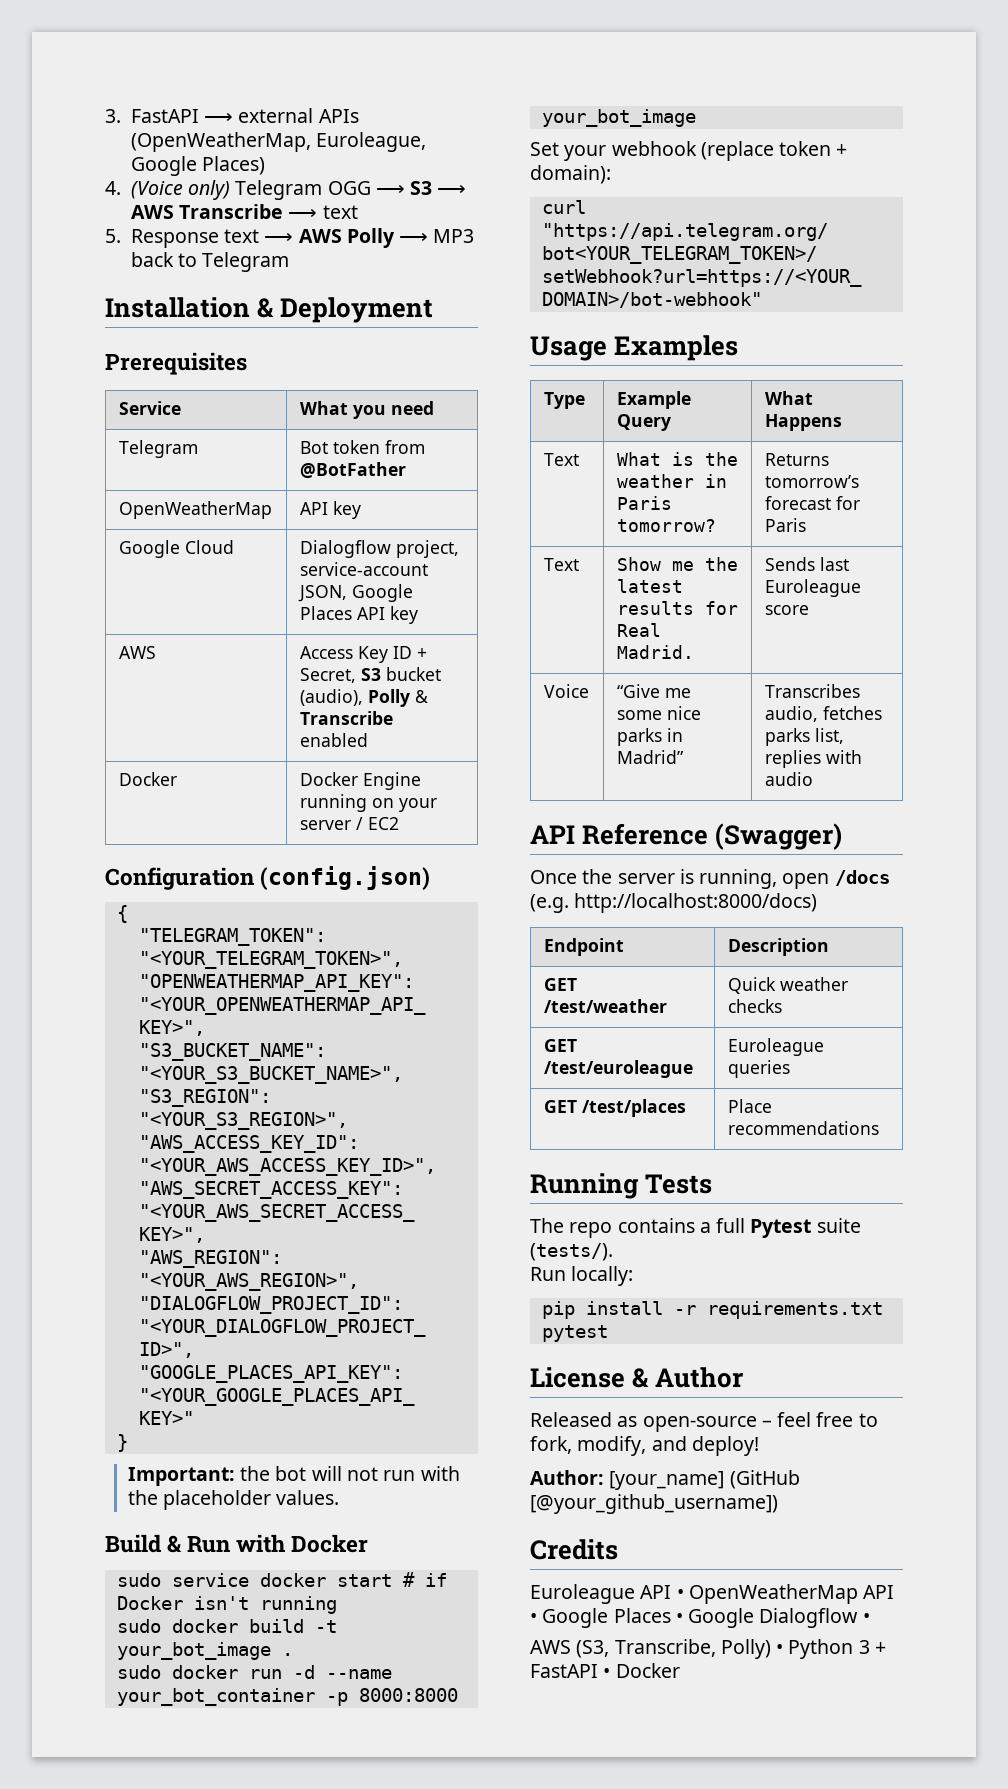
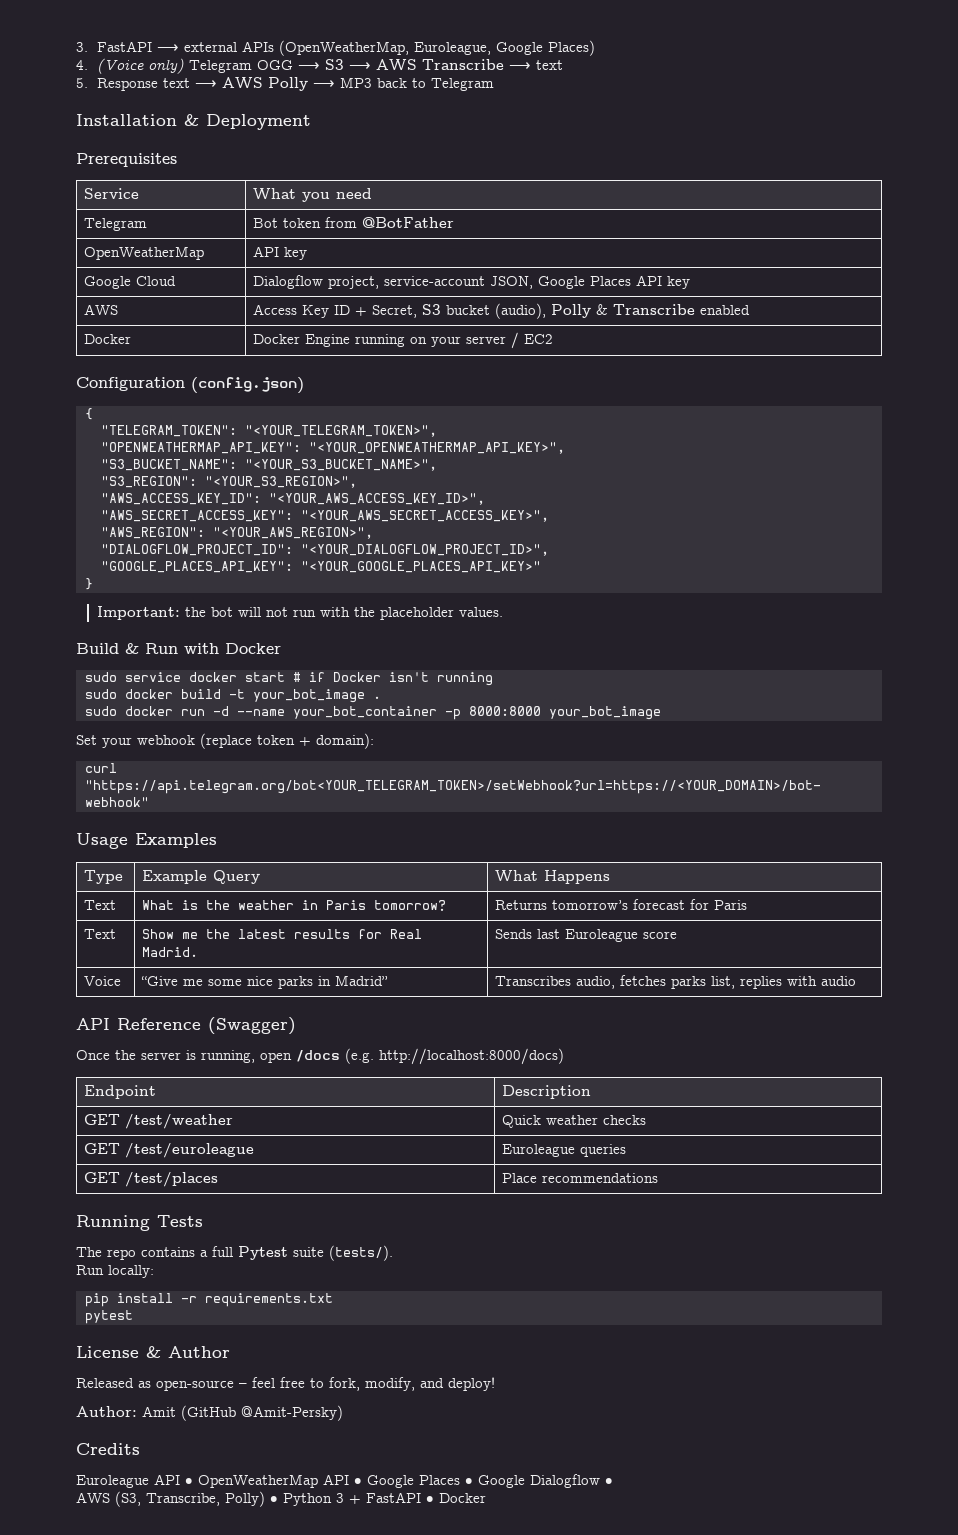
- Author: [your_name] (GitHub [@your_github_username])
+ Author: Amit (GitHub @Amit-Persky)

